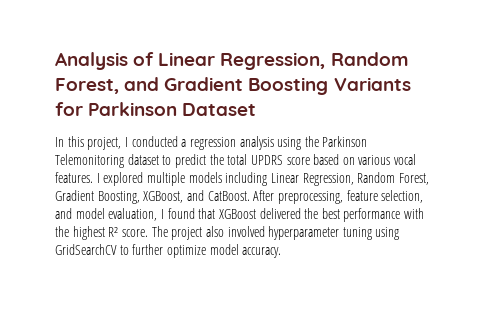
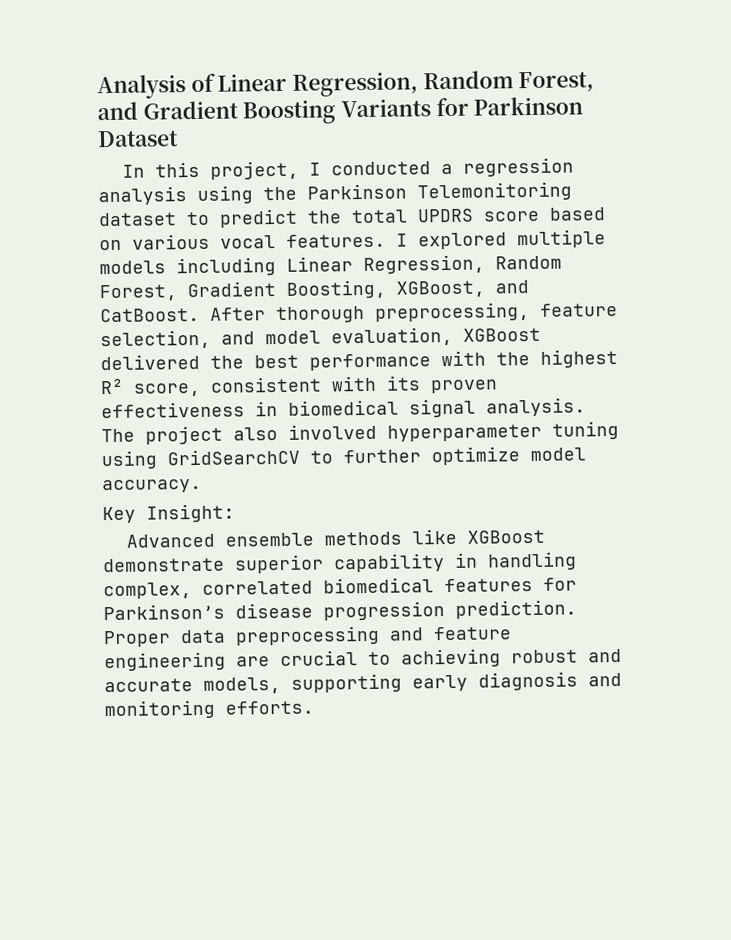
- After preprocessing, feature selection, and model evaluation, I found that XGBoost delivered the best performance with the highest R² score.
+ After thorough preprocessing, feature selection, and model evaluation, XGBoost delivered the best performance with the highest R² score, consistent with its proven effectiveness in biomedical signal analysis.
+ Key Insight:
+ Advanced ensemble methods like XGBoost demonstrate superior capability in handling complex, correlated biomedical features for Parkinson’s disease progression prediction. Proper data preprocessing and feature engineering are crucial to achieving robust and accurate models, supporting early diagnosis and monitoring efforts.

